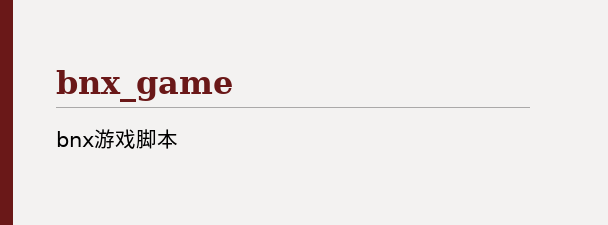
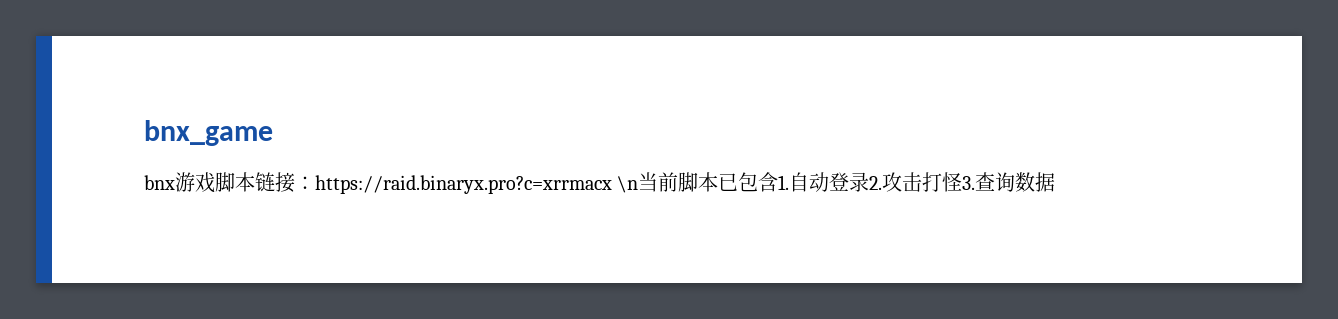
- bnx游戏脚本
+ bnx游戏脚本链接：https://raid.binaryx.pro?c=xrrmacx \n当前脚本已包含1.自动登录2.攻击打怪3.查询数据

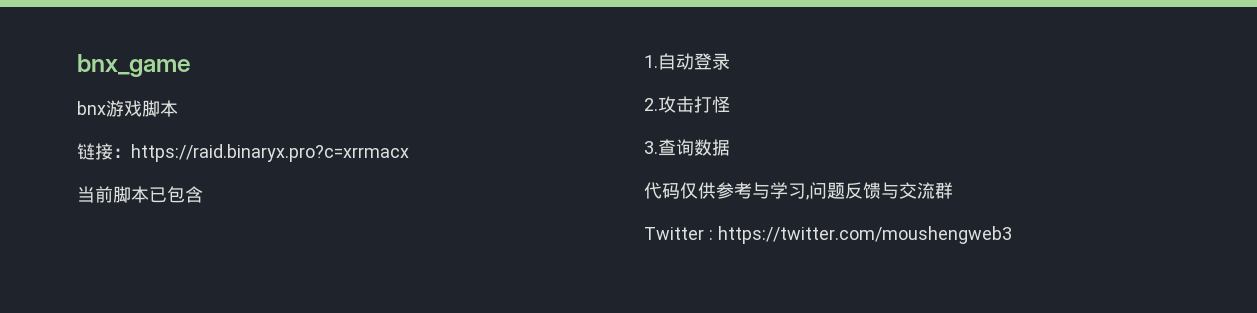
- bnx游戏脚本链接：https://raid.binaryx.pro?c=xrrmacx \n当前脚本已包含1.自动登录2.攻击打怪3.查询数据
+ bnx游戏脚本
+ 链接：https://raid.binaryx.pro?c=xrrmacx
+ 当前脚本已包含
+ 1.自动登录
+ 2.攻击打怪
+ 3.查询数据
+ 代码仅供参考与学习,问题反馈与交流群
+ Twitter : https://twitter.com/moushengweb3

